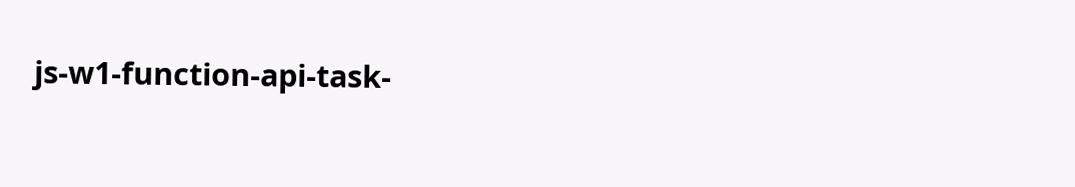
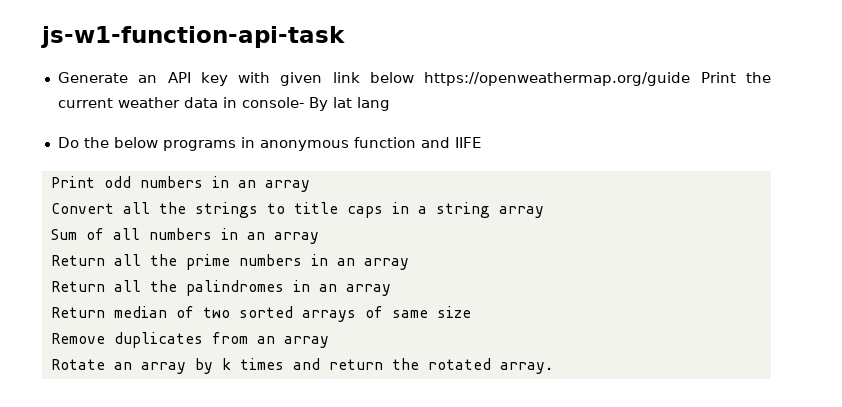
- js-w1-function-api-task-
+ js-w1-function-api-task
+ Generate an API key with given link below https://openweathermap.org/guide Print the current weather data in console- By lat lang
+ Do the below programs in anonymous function and IIFE
+ Print odd numbers in an array
+ Convert all the strings to title caps in a string array
+ Sum of all numbers in an array
+ Return all the prime numbers in an array
+ Return all the palindromes in an array
+ Return median of two sorted arrays of same size
+ Remove duplicates from an array
+ Rotate an array by k times and return the rotated array.

